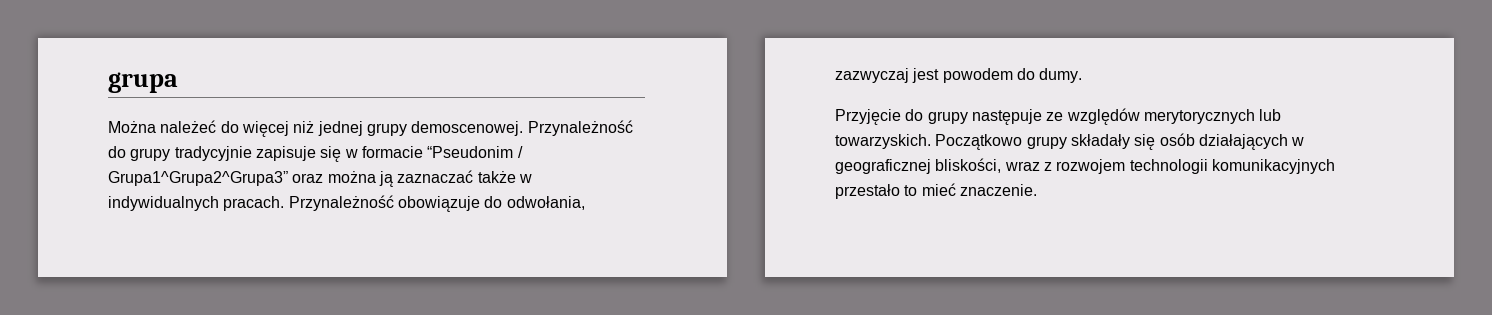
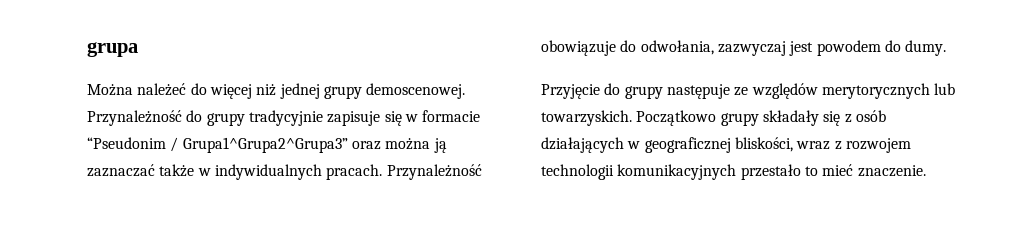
- Początkowo grupy składały się osób działających w geograficznej bliskości, wraz z rozwojem technologii komunikacyjnych przestało to mieć znaczenie.
+ Początkowo grupy składały się z osób działających w geograficznej bliskości, wraz z rozwojem technologii komunikacyjnych przestało to mieć znaczenie.

